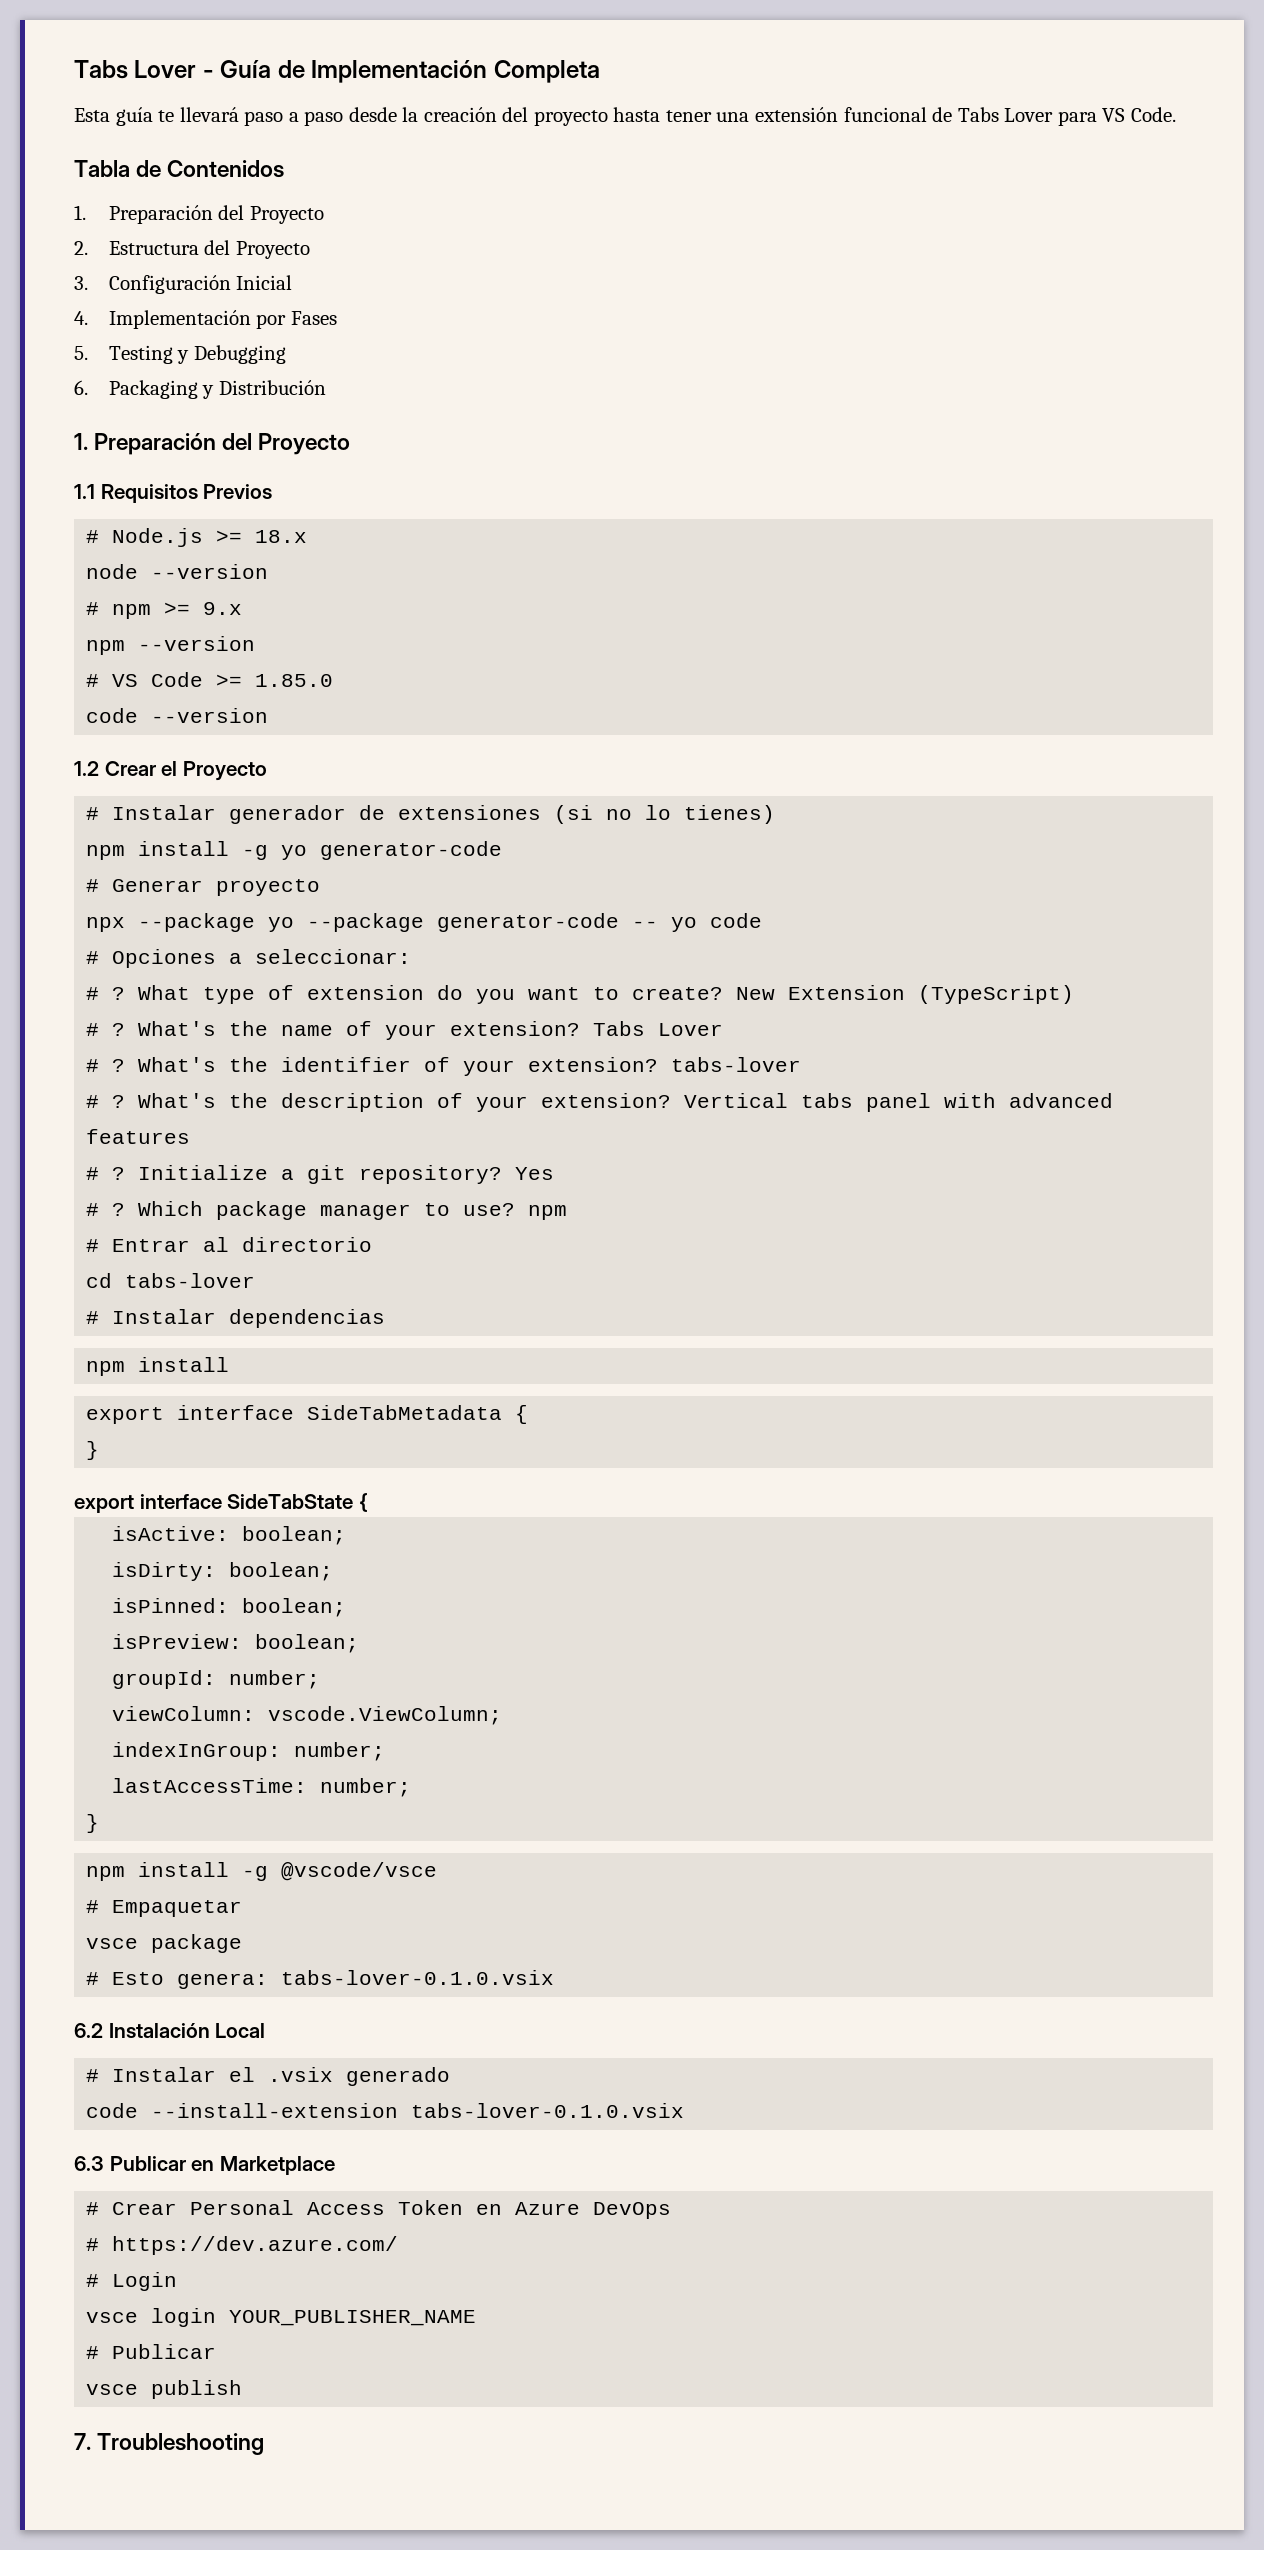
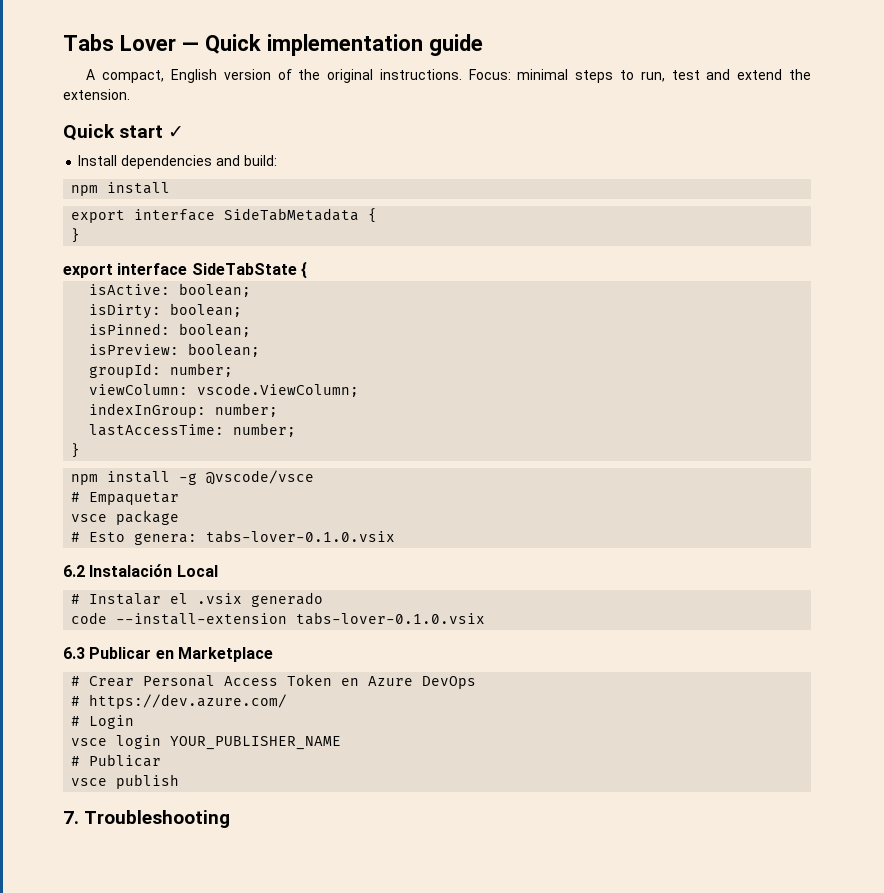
- Tabs Lover - Guía de Implementación Completa
- Esta guía te llevará paso a paso desde la creación del proyecto hasta tener una extensión funcional de Tabs Lover para VS Code.
- Tabla de Contenidos
- 1. Preparación del Proyecto
- 2. Estructura del Proyecto
- 3. Configuración Inicial
- 4. Implementación por Fases
- 5. Testing y Debugging
- 6. Packaging y Distribución
- 1. Preparación del Proyecto
- 1.1 Requisitos Previos
- # Node.js >= 18.x
- node --version
- # npm >= 9.x
- npm --version
- # VS Code >= 1.85.0
- code --version
- 1.2 Crear el Proyecto
- # Instalar generador de extensiones (si no lo tienes)
- npm install -g yo generator-code
- # Generar proyecto
- npx --package yo --package generator-code -- yo code
- # Opciones a seleccionar:
- # ? What type of extension do you want to create? New Extension (TypeScript)
- # ? What's the name of your extension? Tabs Lover
- # ? What's the identifier of your extension? tabs-lover
- # ? What's the description of your extension? Vertical tabs panel with advanced features
- # ? Initialize a git repository? Yes
- # ? Which package manager to use? npm
- # Entrar al directorio
- cd tabs-lover
- # Instalar dependencias
+ Tabs Lover — Quick implementation guide
+ A compact, English version of the original instructions. Focus: minimal steps to run, test and extend the extension.
+ Quick start ✓
+ Install dependencies and build:

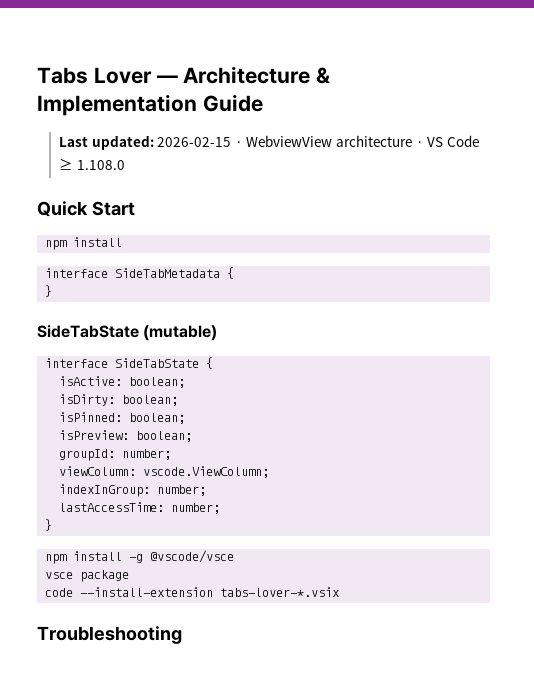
- Tabs Lover — Quick implementation guide
- A compact, English version of the original instructions. Focus: minimal steps to run, test and extend the extension.
- Quick start ✓
- Install dependencies and build:
+ Tabs Lover — Architecture & Implementation Guide
+ Last updated: 2026-02-15 · WebviewView architecture · VS Code ≥ 1.108.0
+ Quick Start
- export interface SideTabMetadata {
+ interface SideTabMetadata {
- export interface SideTabState {
+ SideTabState (mutable)
+ interface SideTabState {
- # Empaquetar
- # Esto genera: tabs-lover-0.1.0.vsix
- 6.2 Instalación Local
- # Instalar el .vsix generado
- code --install-extension tabs-lover-0.1.0.vsix
- 6.3 Publicar en Marketplace
- # Crear Personal Access Token en Azure DevOps
- # https://dev.azure.com/
- # Login
- vsce login YOUR_PUBLISHER_NAME
- # Publicar
- vsce publish
- 7. Troubleshooting
+ code --install-extension tabs-lover-*.vsix
+ Troubleshooting

